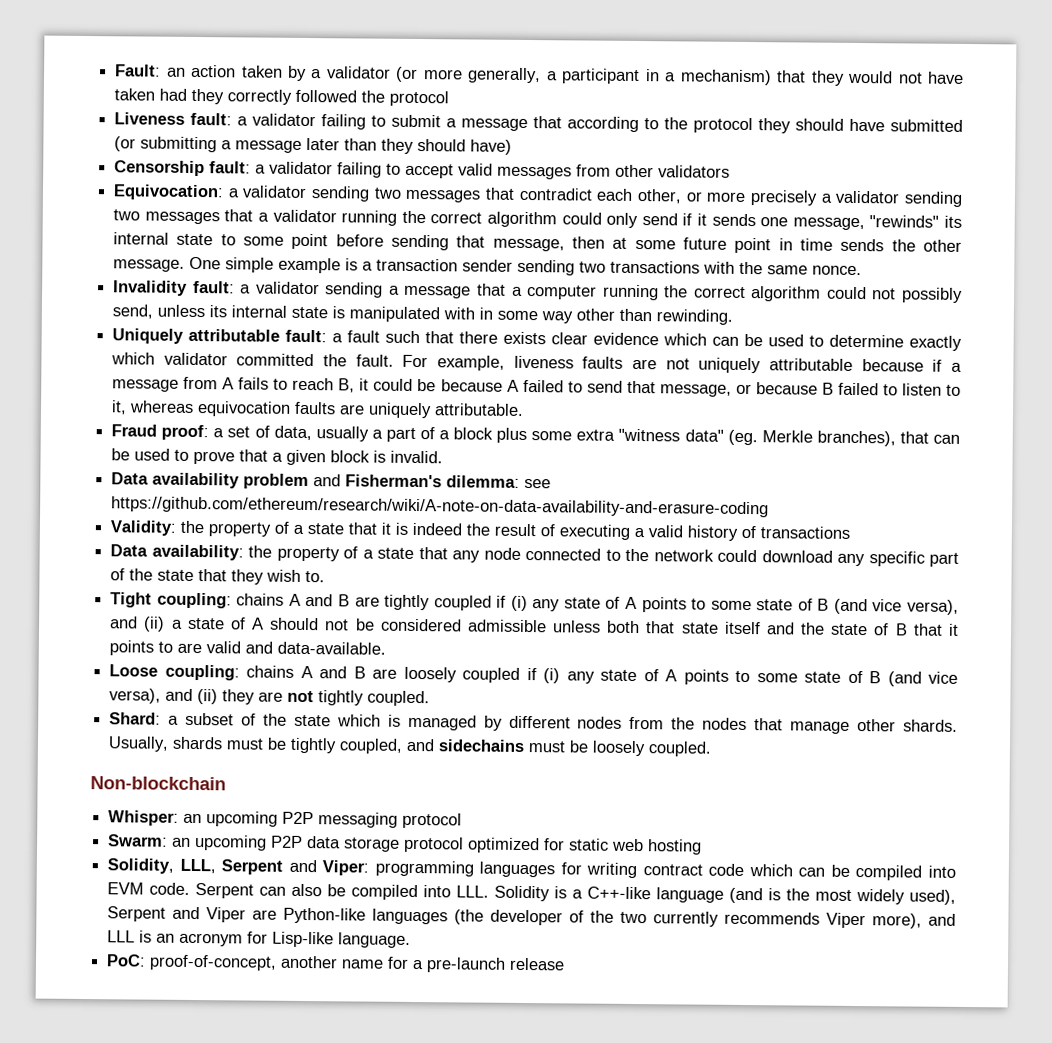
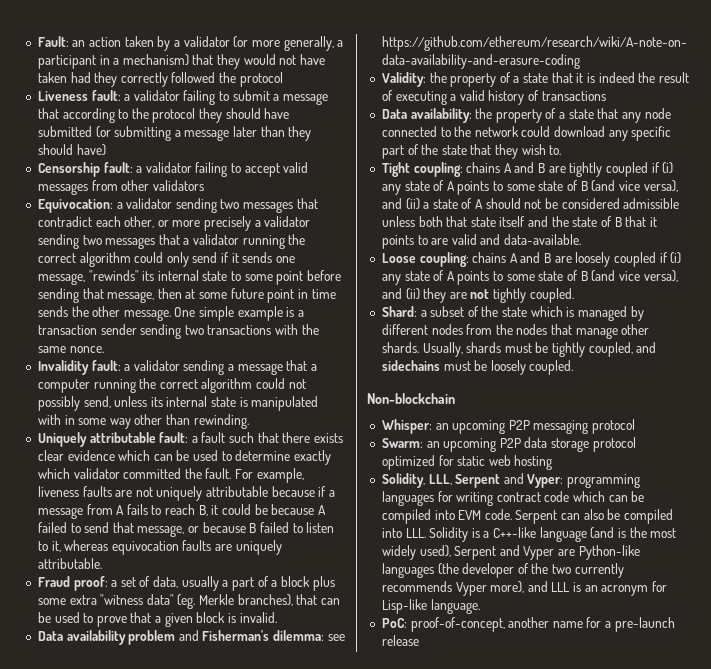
- Solidity, LLL, Serpent and Viper: programming languages for writing contract code which can be compiled into EVM code.
+ Solidity, LLL, Serpent and Vyper: programming languages for writing contract code which can be compiled into EVM code.
- Serpent can also be compiled into LLL. Solidity is a C++-like language (and is the most widely used), Serpent and Viper are Python-like languages (the developer of the two currently recommends Viper more), and LLL is an acronym for Lisp-like language.
+ Serpent can also be compiled into LLL. Solidity is a C++-like language (and is the most widely used), Serpent and Vyper are Python-like languages (the developer of the two currently recommends Vyper more), and LLL is an acronym for Lisp-like language.

